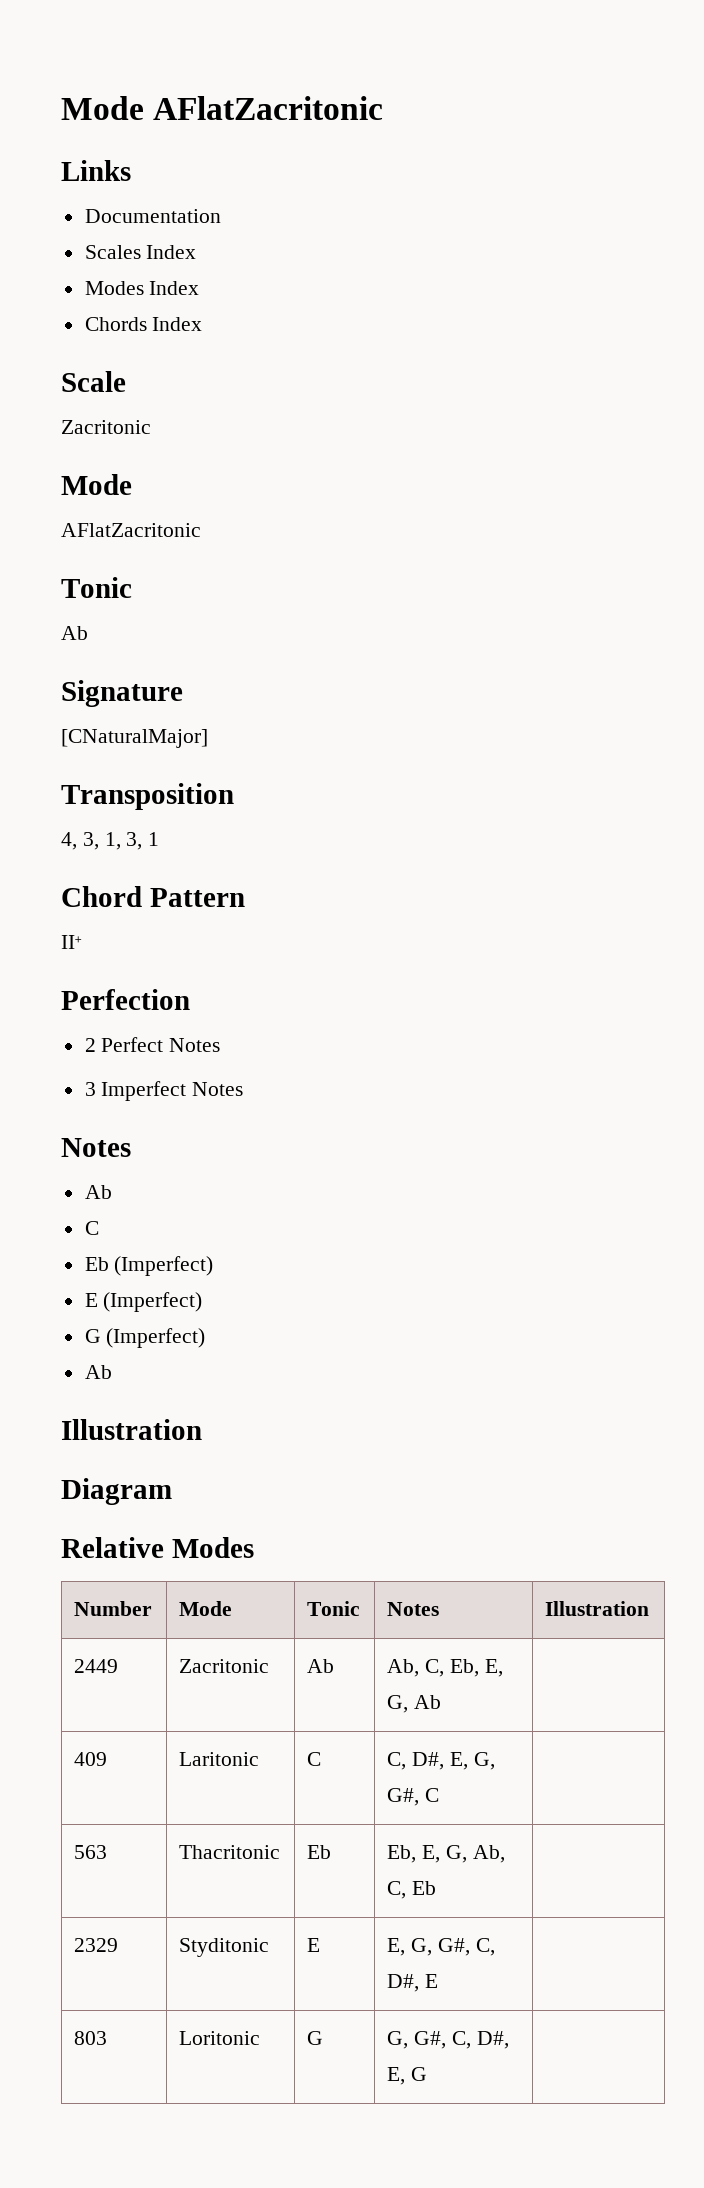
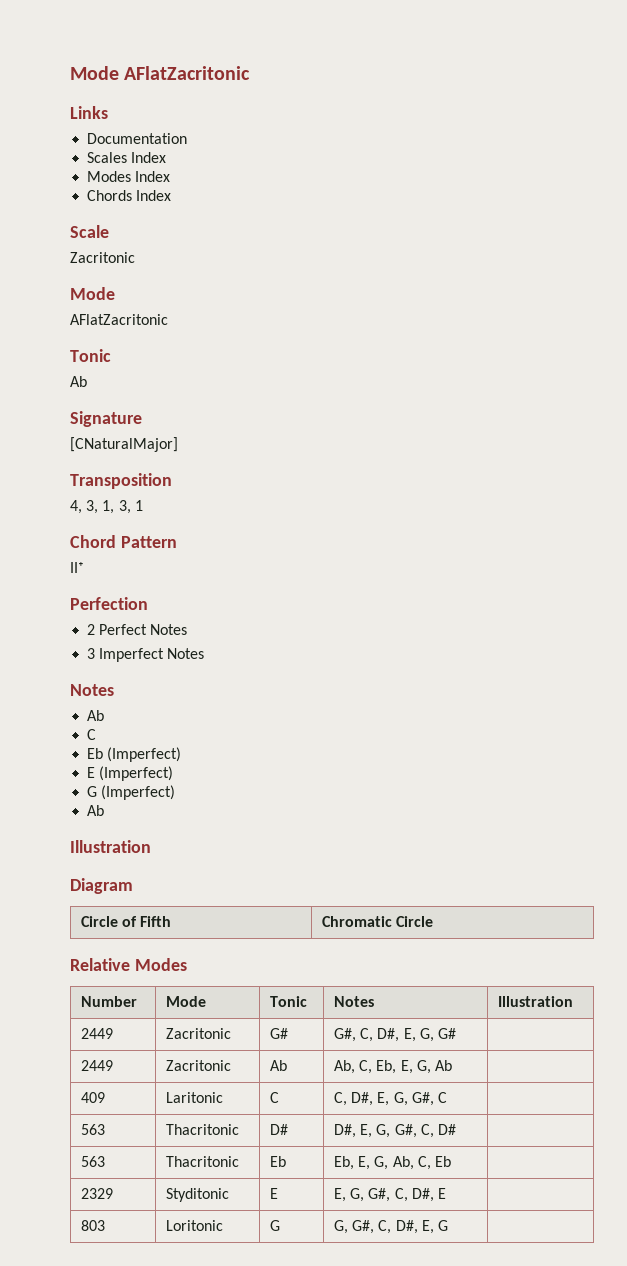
+ Circle of Fifth | Chromatic Circle
+ 2449 | Zacritonic | G# | G#, C, D#, E, G, G# |
+ 563 | Thacritonic | D# | D#, E, G, G#, C, D# |

